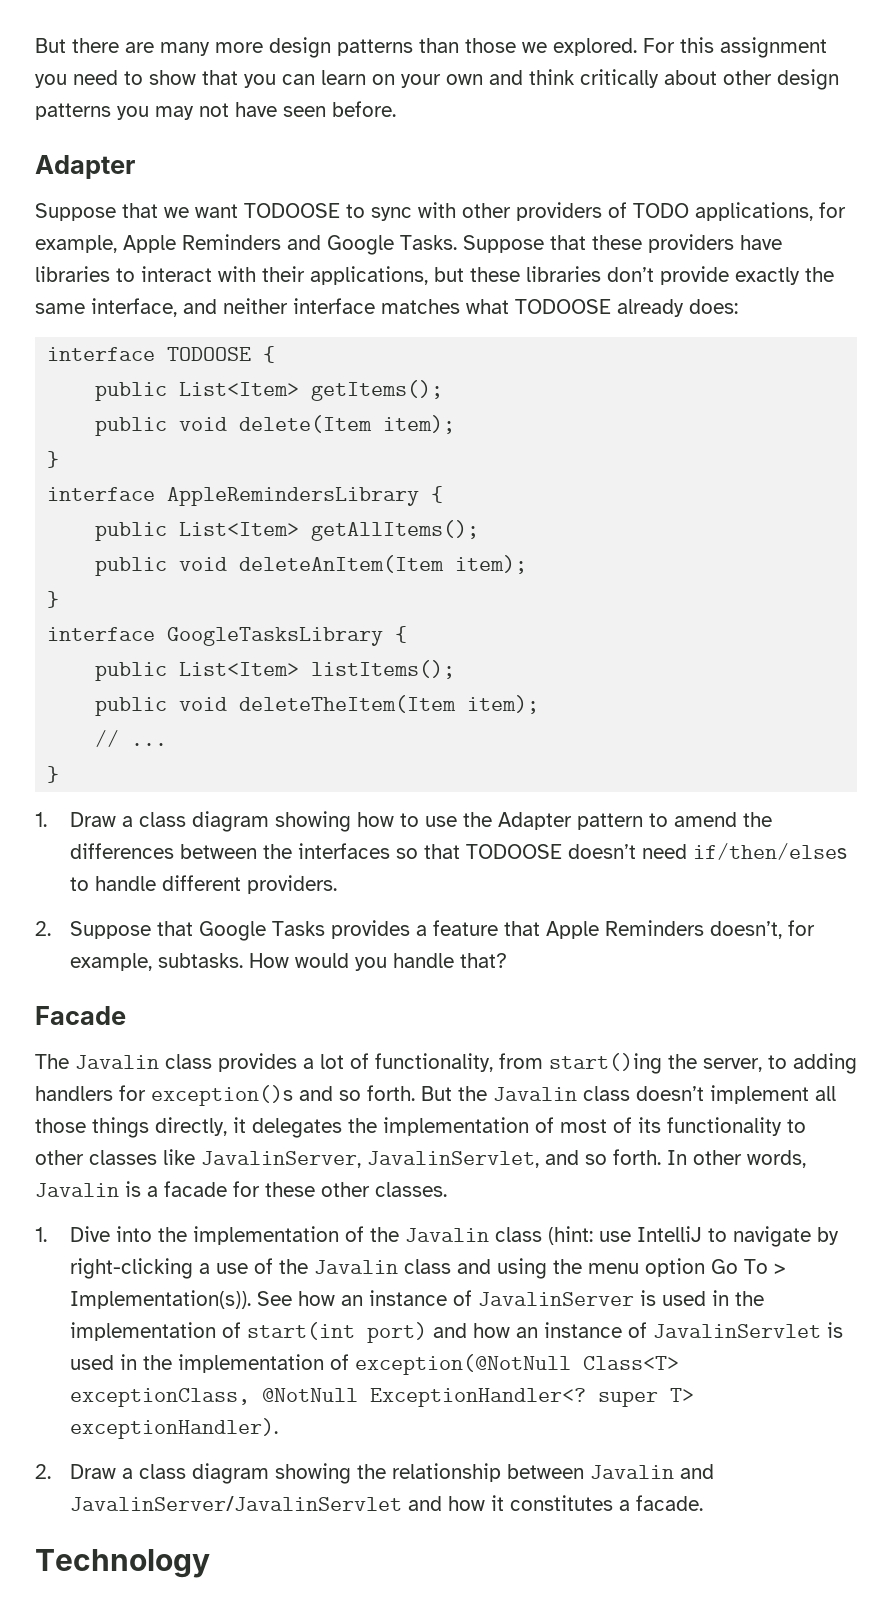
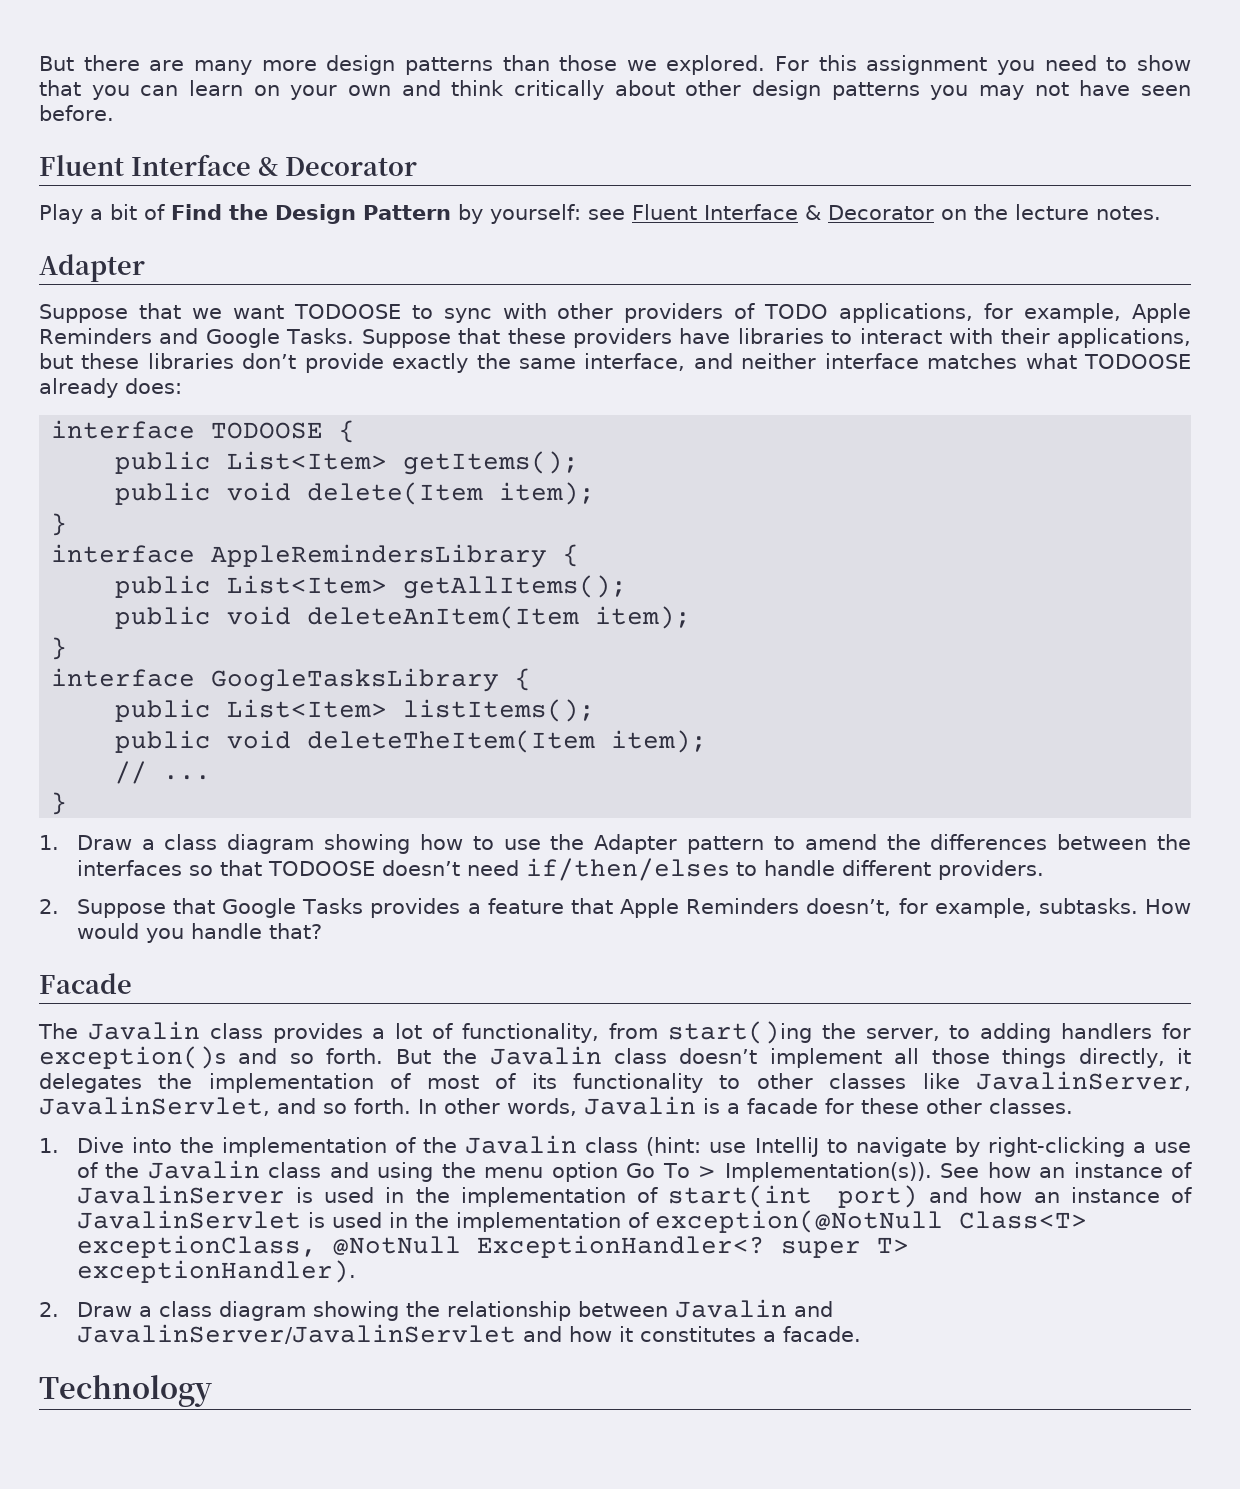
  For this assignment you need to show that you can learn on your own and think critically about other design patterns you may not have seen before.
+ Fluent Interface & Decorator
+ Play a bit of Find the Design Pattern by yourself: see Fluent Interface & Decorator on the lecture notes.

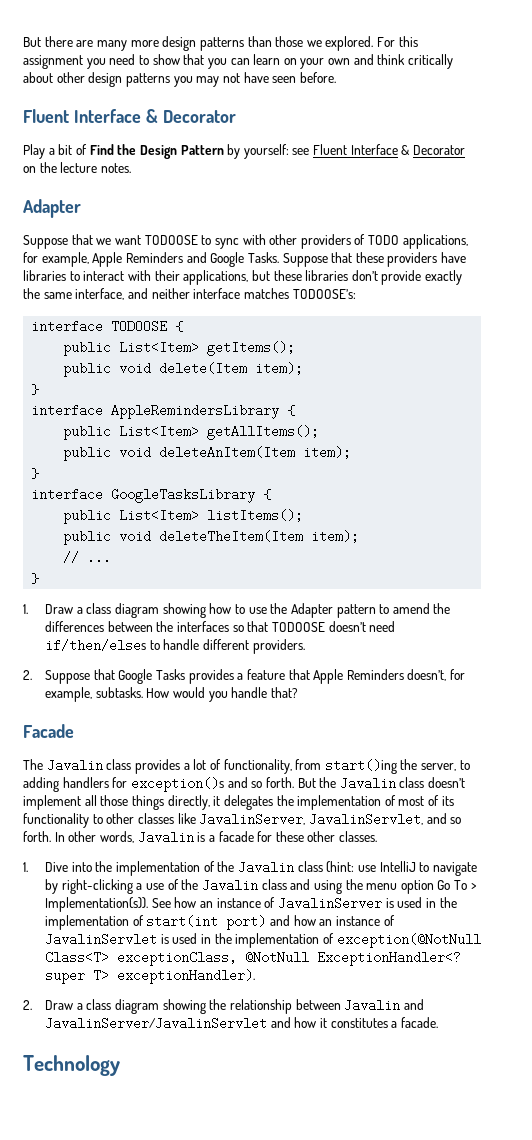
- Suppose that these providers have libraries to interact with their applications, but these libraries don’t provide exactly the same interface, and neither interface matches what TODOOSE already does:
+ Suppose that these providers have libraries to interact with their applications, but these libraries don’t provide exactly the same interface, and neither interface matches TODOOSE’s:

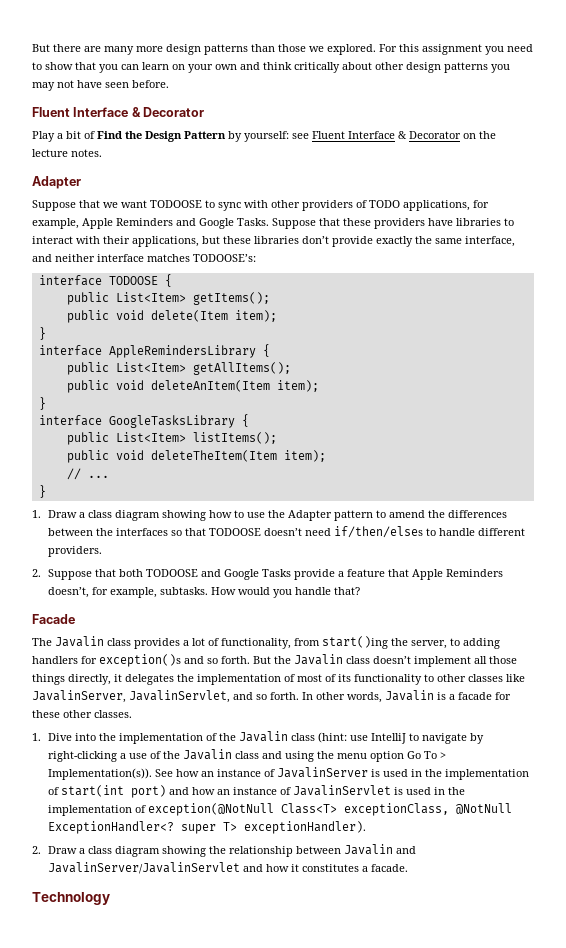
- 2. Suppose that Google Tasks provides a feature that Apple Reminders doesn’t, for example, subtasks.
+ 2. Suppose that both TODOOSE and Google Tasks provide a feature that Apple Reminders doesn’t, for example, subtasks.

